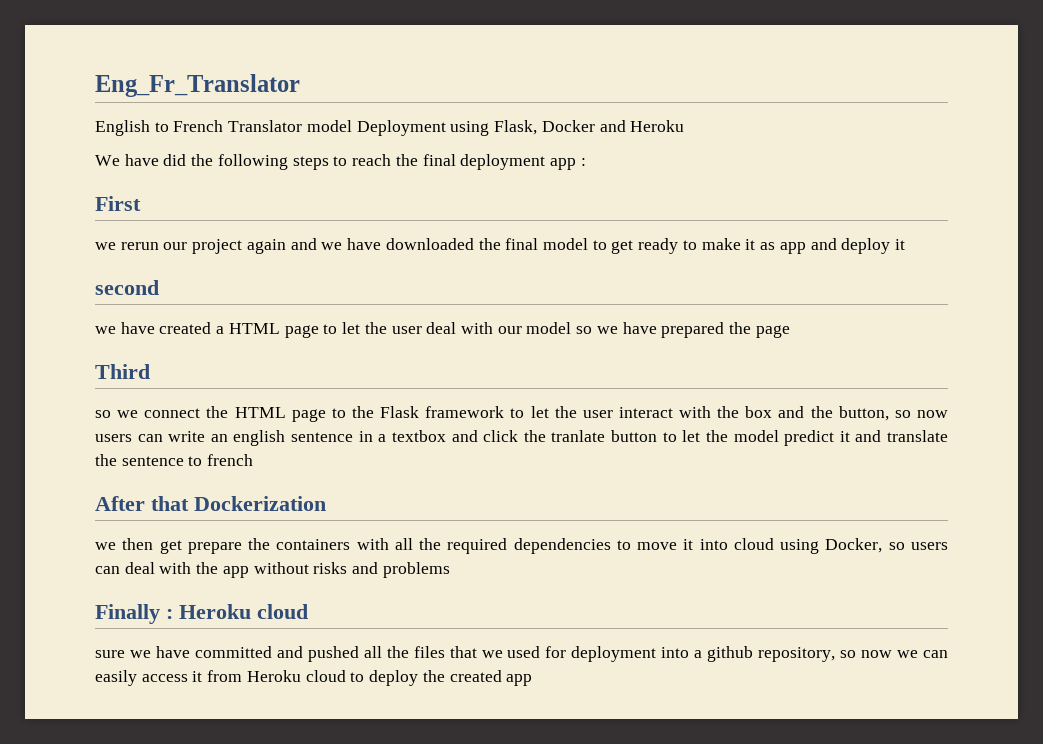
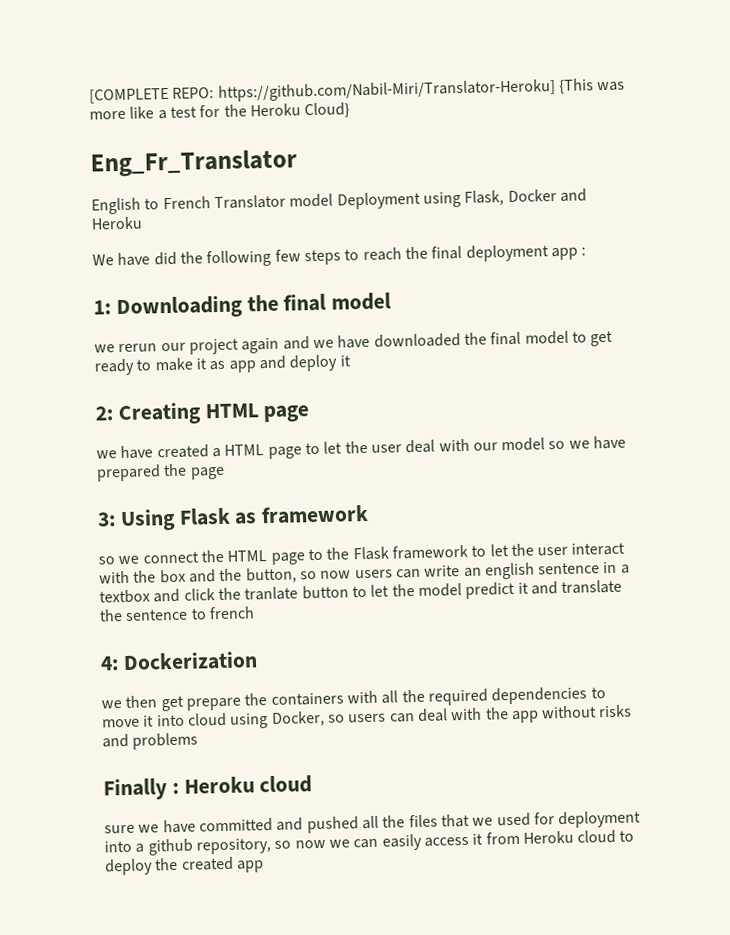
+ [COMPLETE REPO: https://github.com/Nabil-Miri/Translator-Heroku] {This was more like a test for the Heroku Cloud}
- We have did the following steps to reach the final deployment app :
+ We have did the following few steps to reach the final deployment app :
- First
+ 1: Downloading the final model
- second
+ 2: Creating HTML page
- Third
+ 3: Using Flask as framework
- After that Dockerization
+ 4: Dockerization

